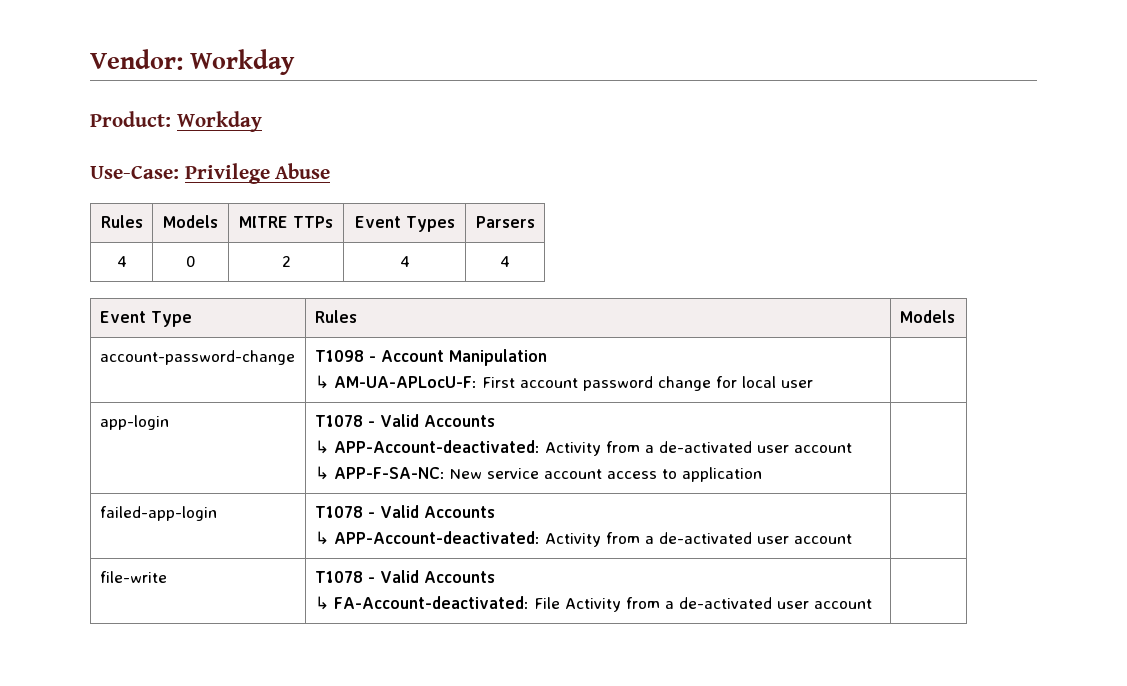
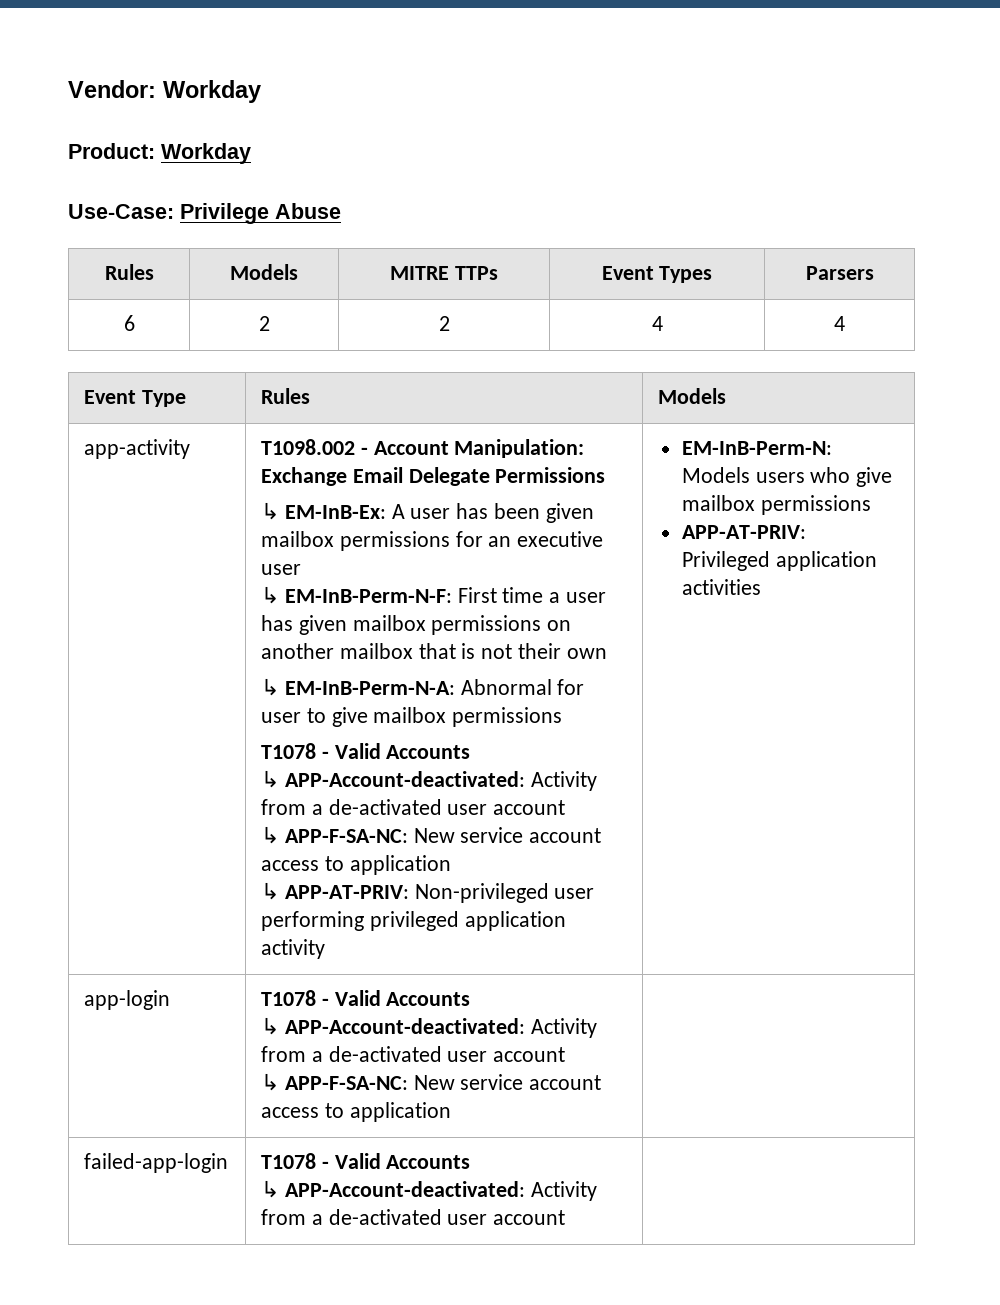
- 4 | 0 | 2 | 4 | 4
+ 6 | 2 | 2 | 4 | 4
- account-password-change | T1098 - Account Manipulation
- ↳ AM-UA-APLocU-F: First account password change for local user
+ app-activity | T1098.002 - Account Manipulation: Exchange Email Delegate Permissions
+ ↳ EM-InB-Ex: A user has been given mailbox permissions for an executive user
+ ↳ EM-InB-Perm-N-F: First time a user has given mailbox permissions on another mailbox that is not their own
+ ↳ EM-InB-Perm-N-A: Abnormal for user to give mailbox permissions
+ T1078 - Valid Accounts
+ ↳ APP-Account-deactivated: Activity from a de-activated user account
+ ↳ APP-F-SA-NC: New service account access to application
+ ↳ APP-AT-PRIV: Non-privileged user performing privileged application activity | EM-InB-Perm-N: Models users who give mailbox permissions
+ APP-AT-PRIV: Privileged application activities
- file-write | T1078 - Valid Accounts
- ↳ FA-Account-deactivated: File Activity from a de-activated user account |

